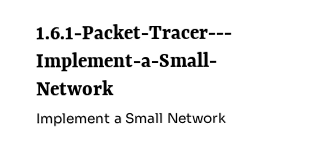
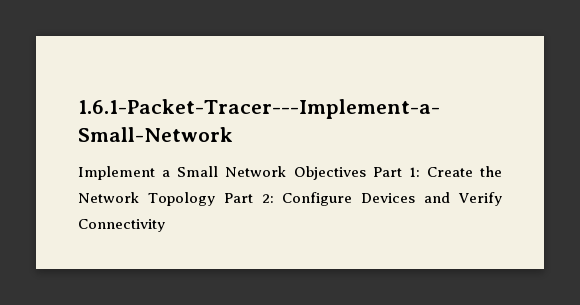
- Implement a Small Network
+ Implement a Small Network Objectives Part 1: Create the Network Topology Part 2: Configure Devices and Verify Connectivity

